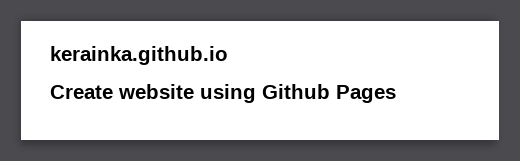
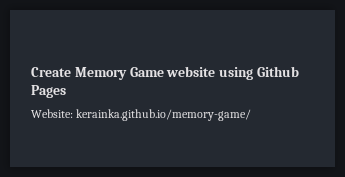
- kerainka.github.io
- Create website using Github Pages
+ Create Memory Game website using Github Pages
+ Website: kerainka.github.io/memory-game/

